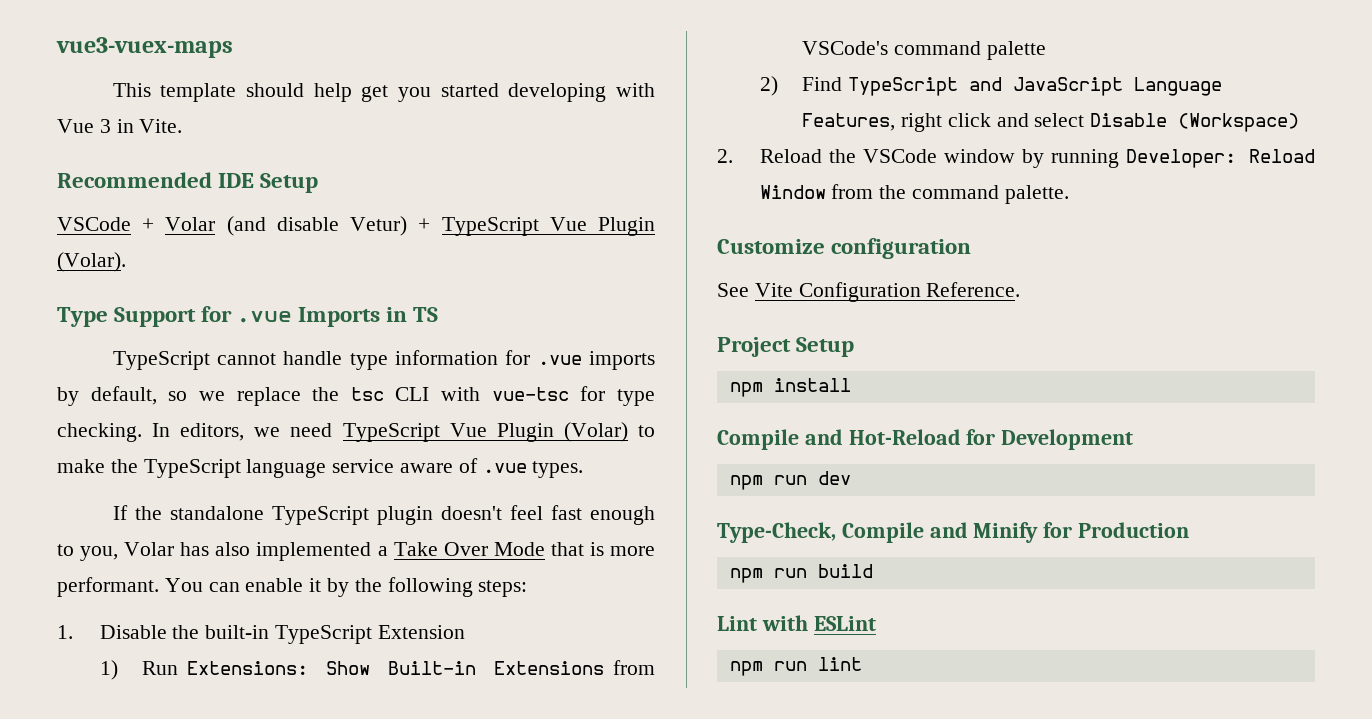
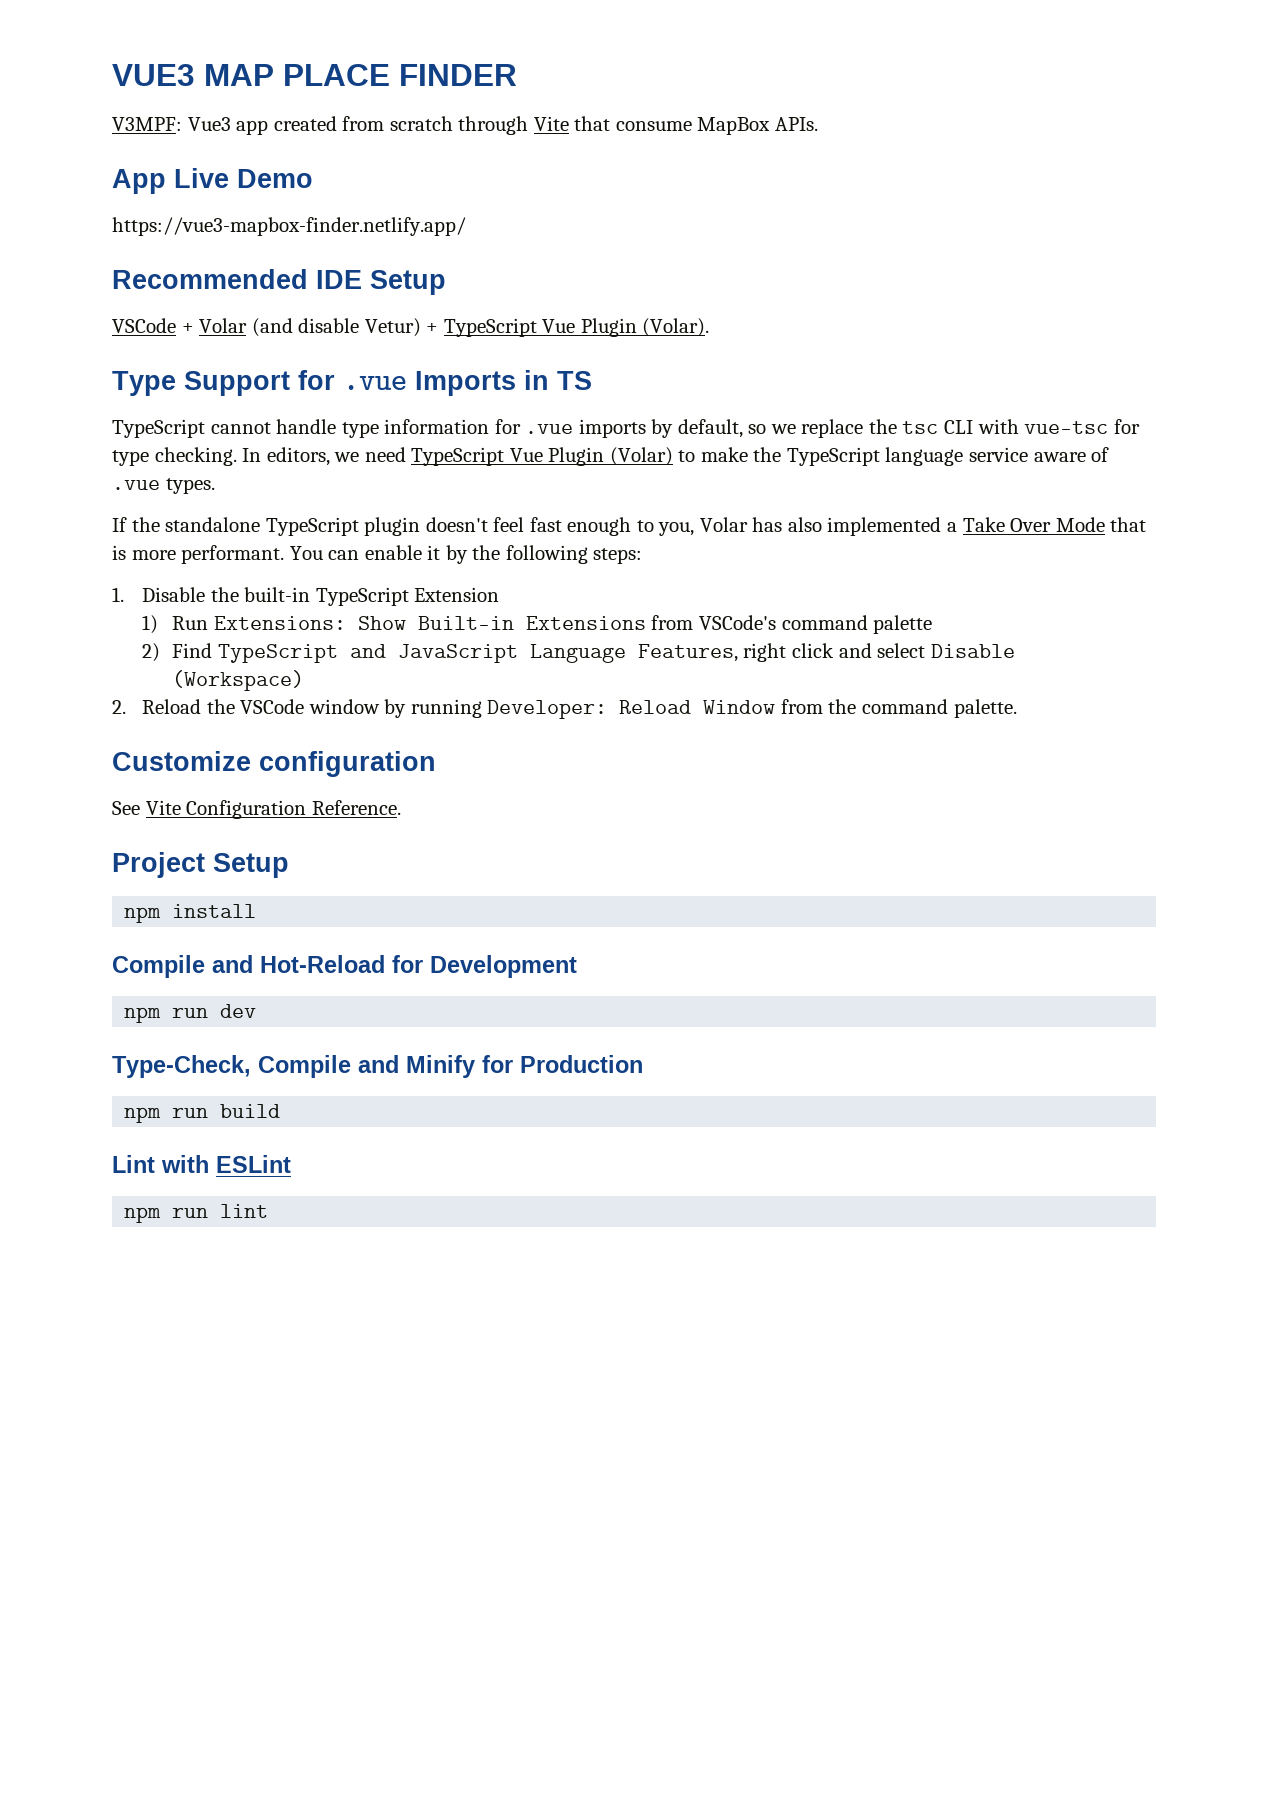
- vue3-vuex-maps
- This template should help get you started developing with Vue 3 in Vite.
+ VUE3 MAP PLACE FINDER
+ V3MPF: Vue3 app created from scratch through Vite that consume MapBox APIs.
+ App Live Demo
+ https://vue3-mapbox-finder.netlify.app/

